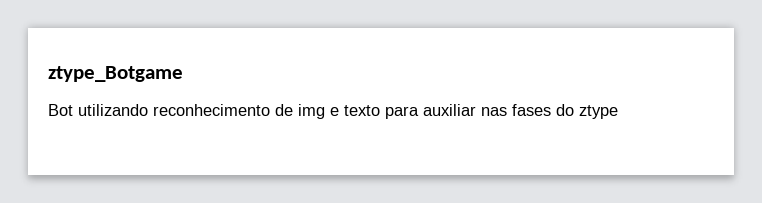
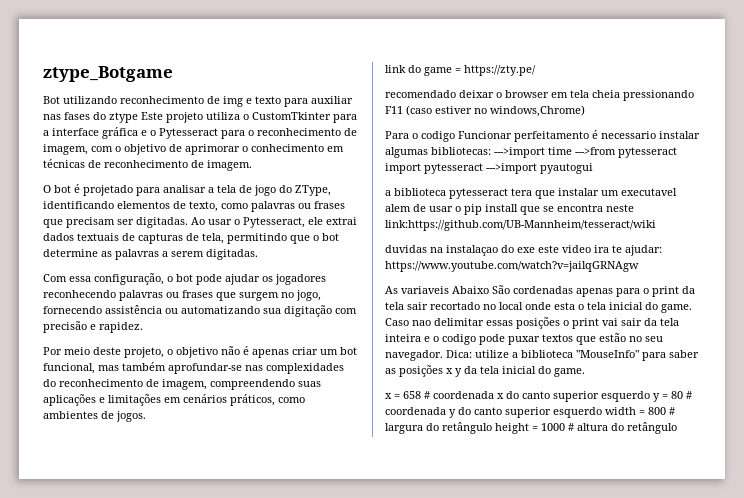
- Bot utilizando reconhecimento de img e texto para auxiliar nas fases do ztype
+ Bot utilizando reconhecimento de img e texto para auxiliar nas fases do ztype Este projeto utiliza o CustomTkinter para a interface gráfica e o Pytesseract para o reconhecimento de imagem, com o objetivo de aprimorar o conhecimento em técnicas de reconhecimento de imagem.
+ O bot é projetado para analisar a tela de jogo do ZType, identificando elementos de texto, como palavras ou frases que precisam ser digitadas. Ao usar o Pytesseract, ele extrai dados textuais de capturas de tela, permitindo que o bot determine as palavras a serem digitadas.
+ Com essa configuração, o bot pode ajudar os jogadores reconhecendo palavras ou frases que surgem no jogo, fornecendo assistência ou automatizando sua digitação com precisão e rapidez.
+ Por meio deste projeto, o objetivo não é apenas criar um bot funcional, mas também aprofundar-se nas complexidades do reconhecimento de imagem, compreendendo suas aplicações e limitações em cenários práticos, como ambientes de jogos.
+ link do game = https://zty.pe/
+ recomendado deixar o browser em tela cheia pressionando F11 (caso estiver no windows,Chrome)
+ Para o codigo Funcionar perfeitamento é necessario instalar algumas bibliotecas: --->import time --->from pytesseract import pytesseract --->import pyautogui
+ a biblioteca pytesseract tera que instalar um executavel alem de usar o pip install que se encontra neste link:https://github.com/UB-Mannheim/tesseract/wiki
+ duvidas na instalaçao do exe este video ira te ajudar: https://www.youtube.com/watch?v=jailqGRNAgw
+ As variaveis Abaixo São cordenadas apenas para o print da tela sair recortado no local onde esta o tela inicial do game. Caso nao delimitar essas posições o print vai sair da tela inteira e o codigo pode puxar textos que estão no seu navegador. Dica: utilize a biblioteca "MouseInfo" para saber as posições x y da tela inicial do game.
+ x = 658 # coordenada x do canto superior esquerdo y = 80 # coordenada y do canto superior esquerdo width = 800 # largura do retângulo height = 1000 # altura do retângulo

